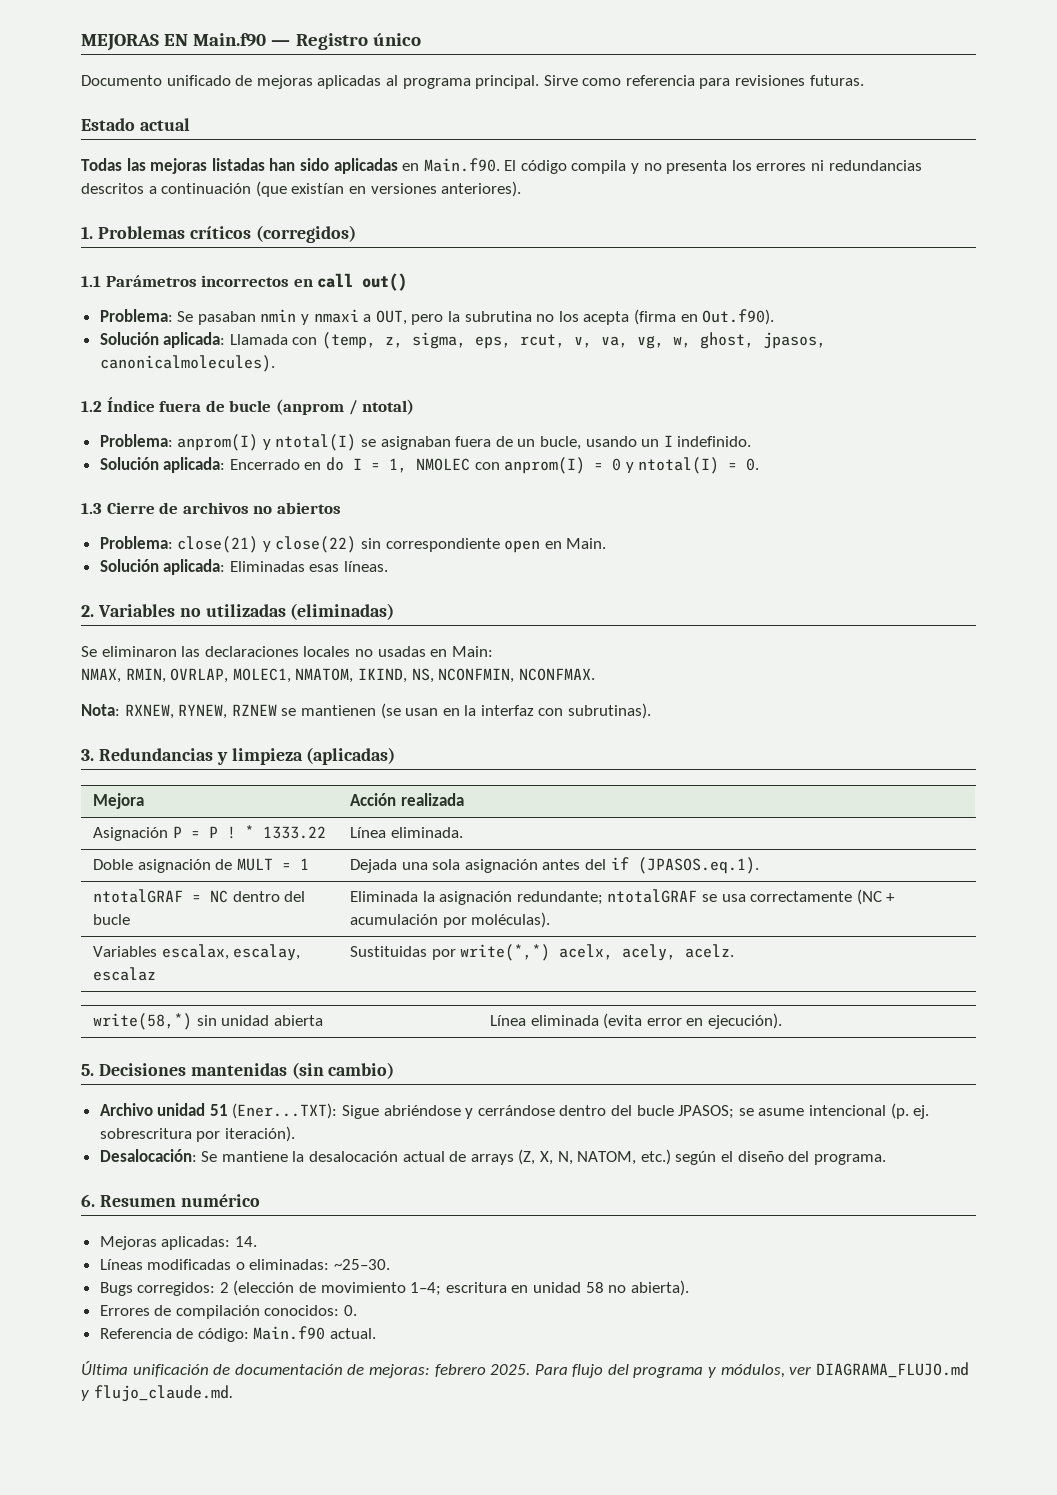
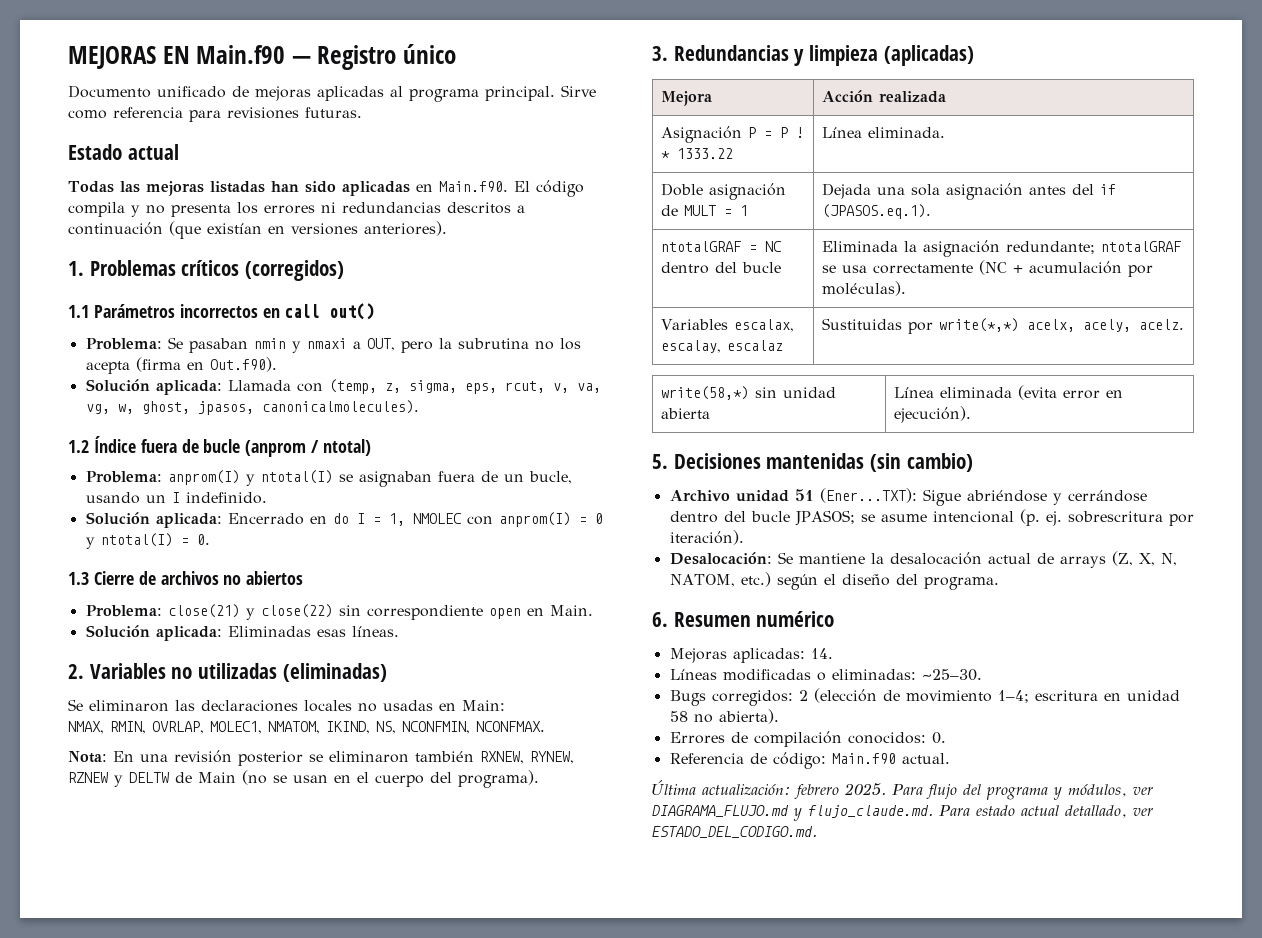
- Nota: RXNEW, RYNEW, RZNEW se mantienen (se usan en la interfaz con subrutinas).
+ Nota: En una revisión posterior se eliminaron también RXNEW, RYNEW, RZNEW y DELTW de Main (no se usan en el cuerpo del programa).
- Última unificación de documentación de mejoras: febrero 2025.
+ Última actualización: febrero 2025.
- Para flujo del programa y módulos, ver DIAGRAMA_FLUJO.md y flujo_claude.md.
+ Para flujo del programa y módulos, ver DIAGRAMA_FLUJO.md y flujo_claude.md. Para estado actual detallado, ver ESTADO_DEL_CODIGO.md.

